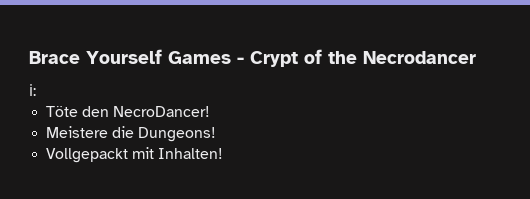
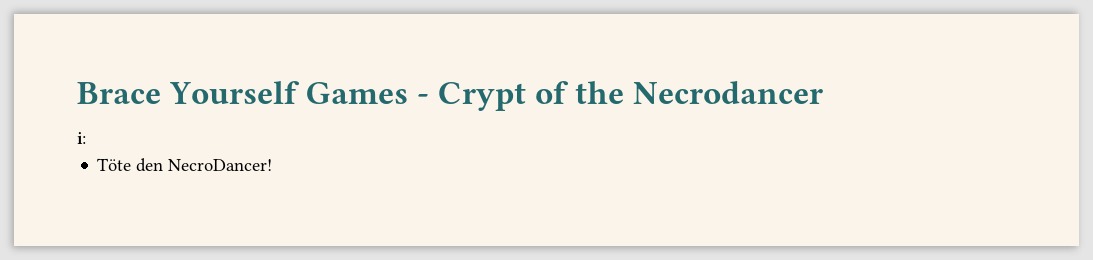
- Meistere die Dungeons!
- Vollgepackt mit Inhalten!

